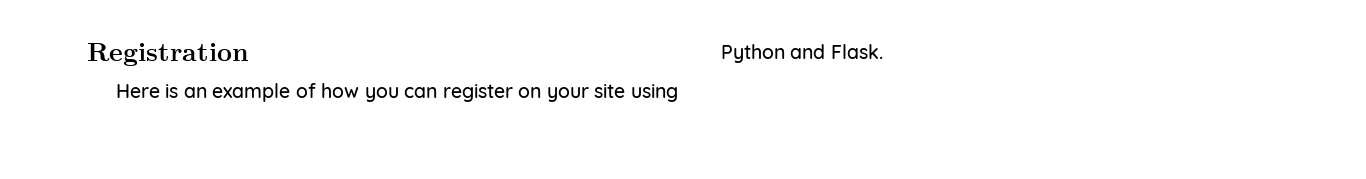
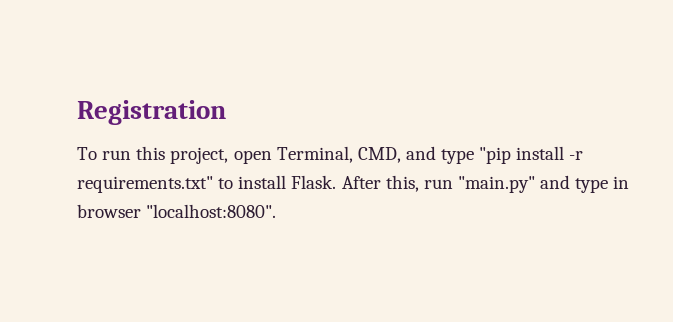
- Here is an example of how you can register on your site using Python and Flask.
+ To run this project, open Terminal, CMD, and type "pip install -r requirements.txt" to install Flask. After this, run "main.py" and type in browser "localhost:8080".

